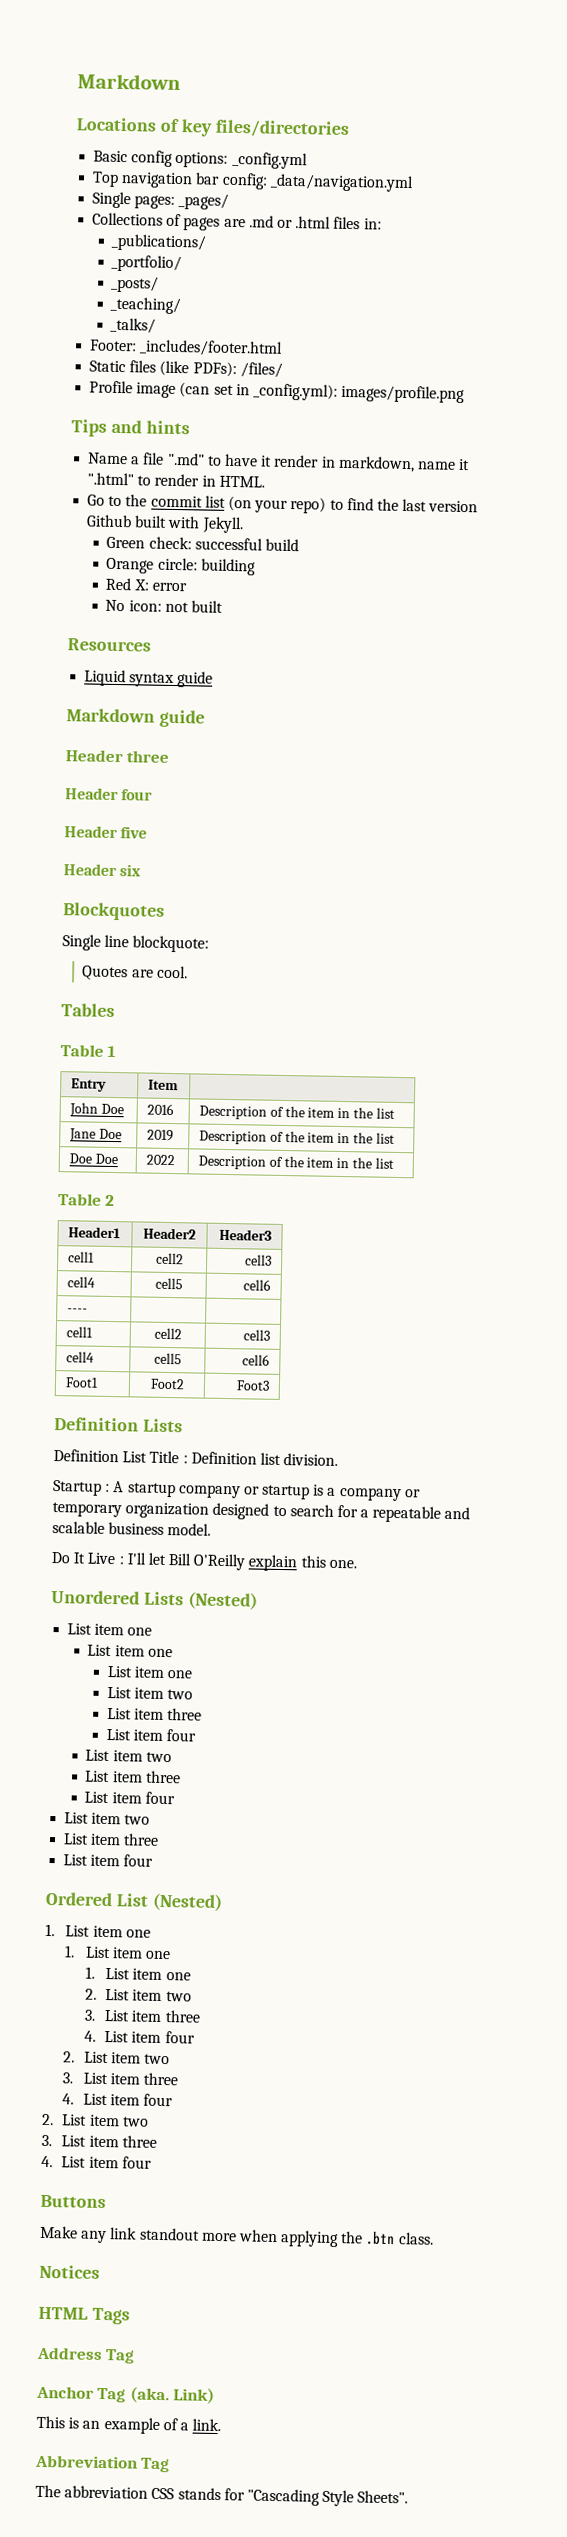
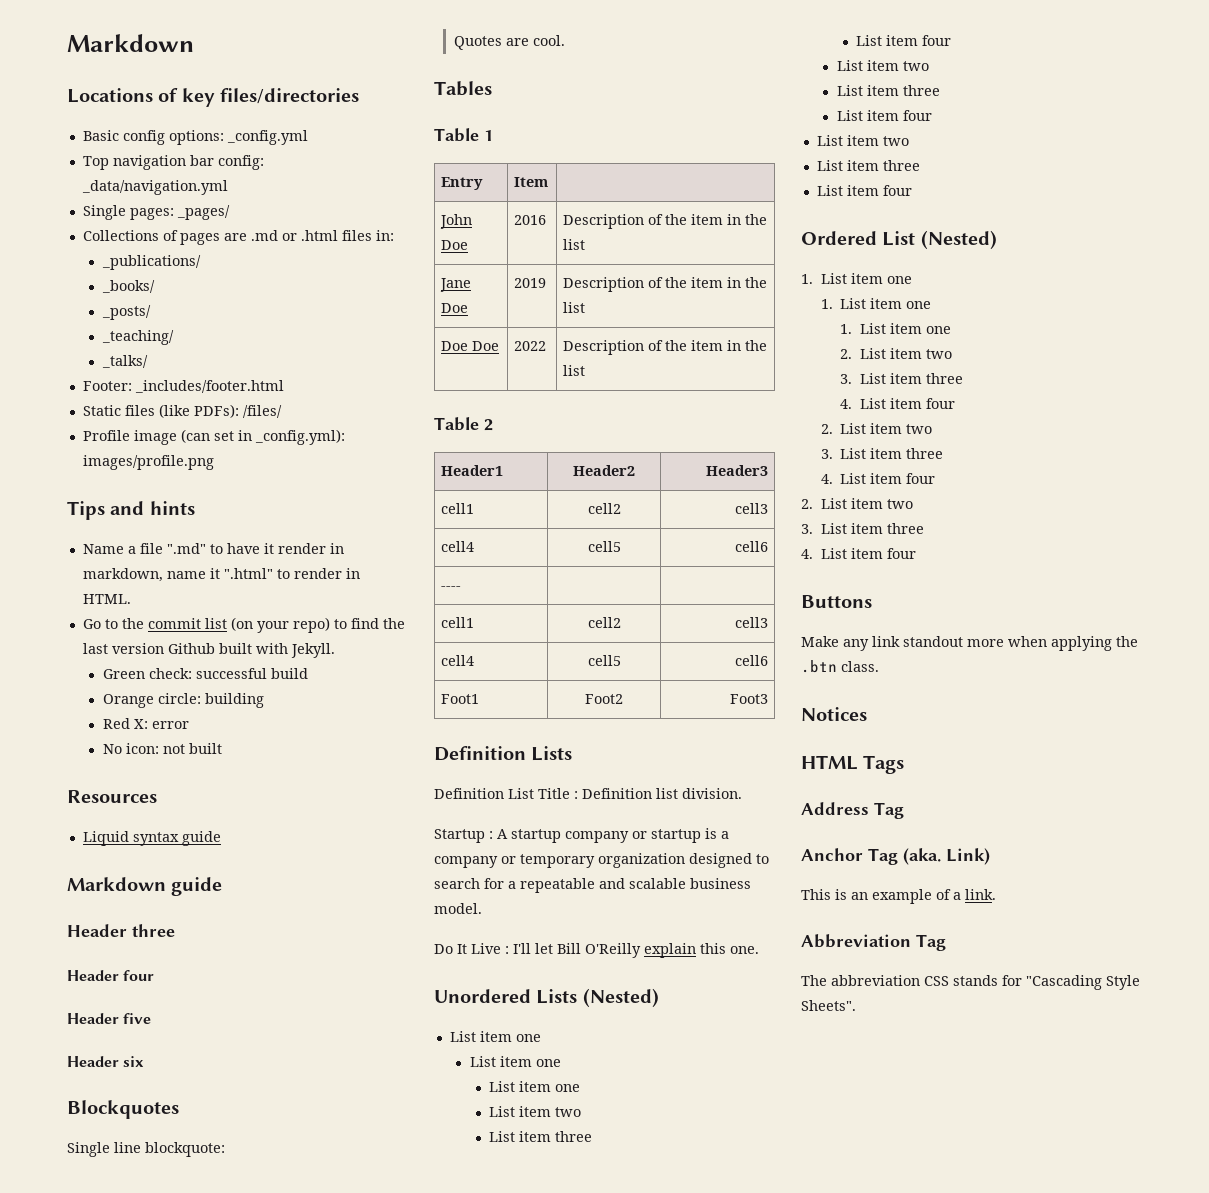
- _portfolio/
+ _books/

